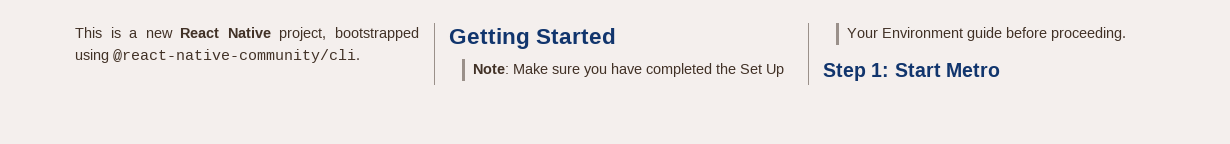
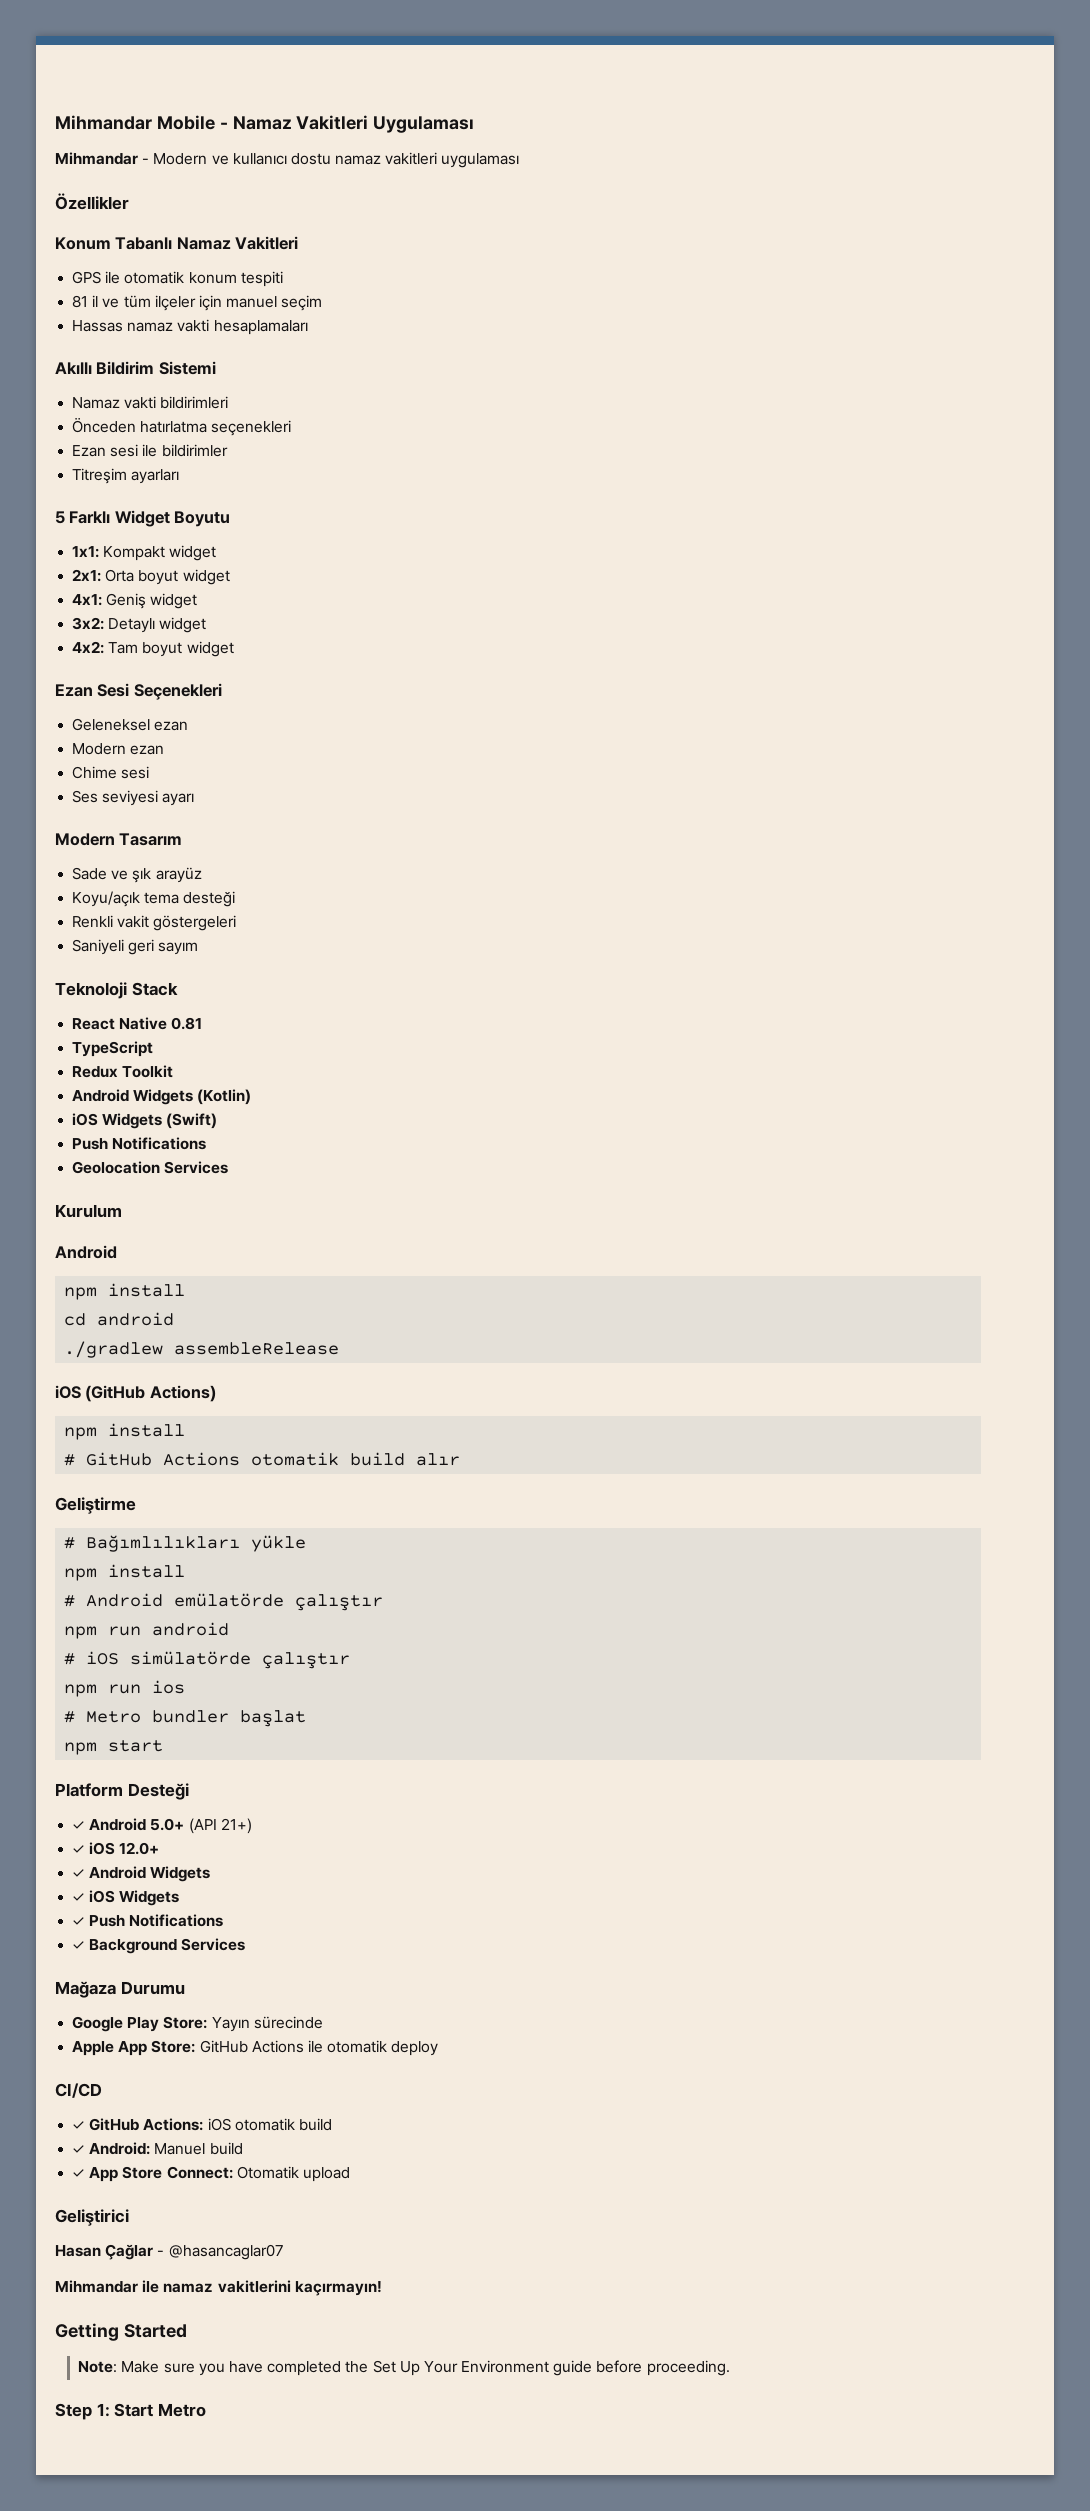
- This is a new React Native project, bootstrapped using @react-native-community/cli.
+ Mihmandar Mobile - Namaz Vakitleri Uygulaması
+ Mihmandar - Modern ve kullanıcı dostu namaz vakitleri uygulaması
+ Özellikler
+ Konum Tabanlı Namaz Vakitleri
+ GPS ile otomatik konum tespiti
+ 81 il ve tüm ilçeler için manuel seçim
+ Hassas namaz vakti hesaplamaları
+ Akıllı Bildirim Sistemi
+ Namaz vakti bildirimleri
+ Önceden hatırlatma seçenekleri
+ Ezan sesi ile bildirimler
+ Titreşim ayarları
+ 5 Farklı Widget Boyutu
+ 1x1: Kompakt widget
+ 2x1: Orta boyut widget
+ 4x1: Geniş widget
+ 3x2: Detaylı widget
+ 4x2: Tam boyut widget
+ Ezan Sesi Seçenekleri
+ Geleneksel ezan
+ Modern ezan
+ Chime sesi
+ Ses seviyesi ayarı
+ Modern Tasarım
+ Sade ve şık arayüz
+ Koyu/açık tema desteği
+ Renkli vakit göstergeleri
+ Saniyeli geri sayım
+ Teknoloji Stack
+ React Native 0.81
+ TypeScript
+ Redux Toolkit
+ Android Widgets (Kotlin)
+ iOS Widgets (Swift)
+ Push Notifications
+ Geolocation Services
+ Kurulum
+ Android
+ npm install
+ cd android
+ ./gradlew assembleRelease
+ iOS (GitHub Actions)
+ npm install
+ # GitHub Actions otomatik build alır
+ Geliştirme
+ # Bağımlılıkları yükle
+ npm install
+ # Android emülatörde çalıştır
+ npm run android
+ # iOS simülatörde çalıştır
+ npm run ios
+ # Metro bundler başlat
+ npm start
+ Platform Desteği
+ ✓ Android 5.0+ (API 21+)
+ ✓ iOS 12.0+
+ ✓ Android Widgets
+ ✓ iOS Widgets
+ ✓ Push Notifications
+ ✓ Background Services
+ Mağaza Durumu
+ Google Play Store: Yayın sürecinde
+ Apple App Store: GitHub Actions ile otomatik deploy
+ CI/CD
+ ✓ GitHub Actions: iOS otomatik build
+ ✓ Android: Manuel build
+ ✓ App Store Connect: Otomatik upload
+ Geliştirici
+ Hasan Çağlar - @hasancaglar07
+ Mihmandar ile namaz vakitlerini kaçırmayın!

